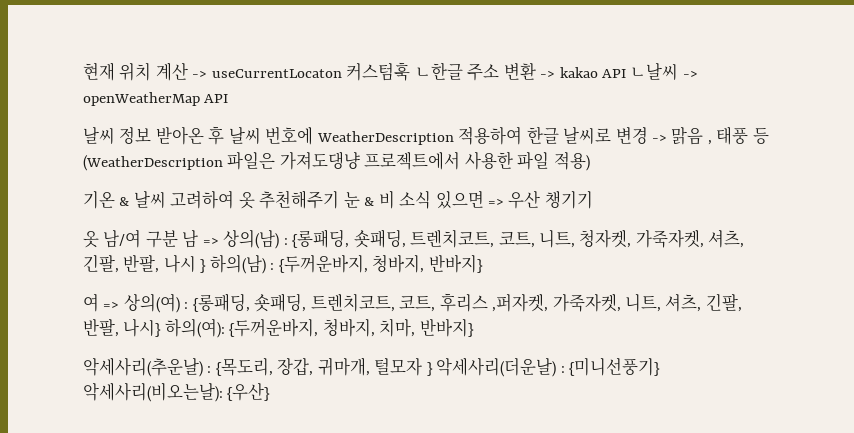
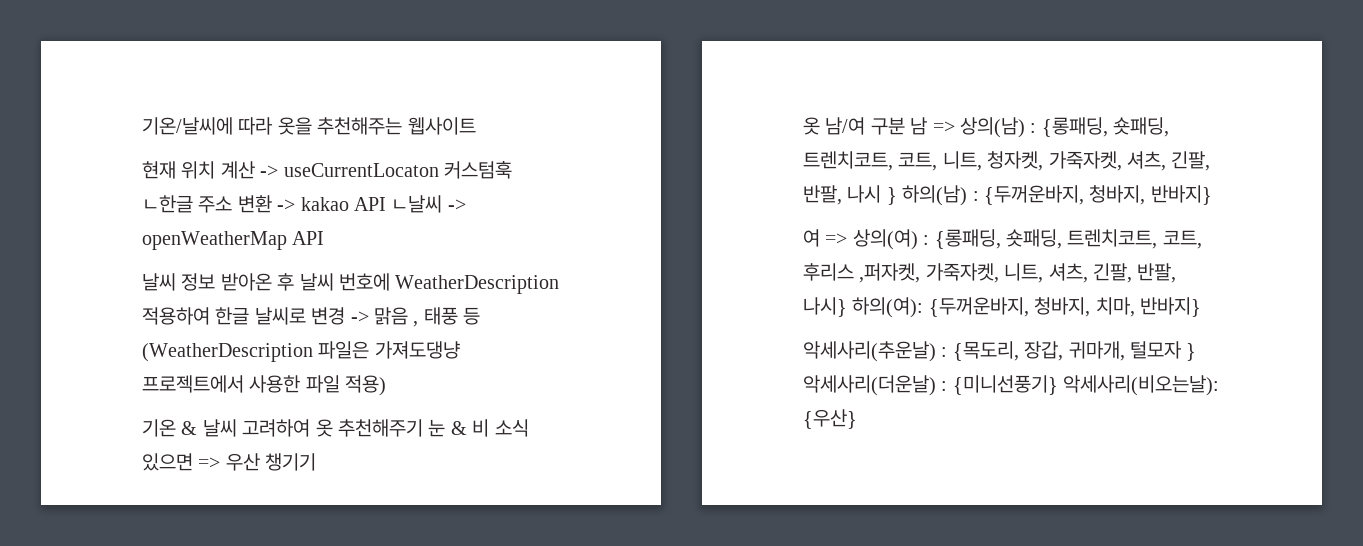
+ 기온/날씨에 따라 옷을 추천해주는 웹사이트

